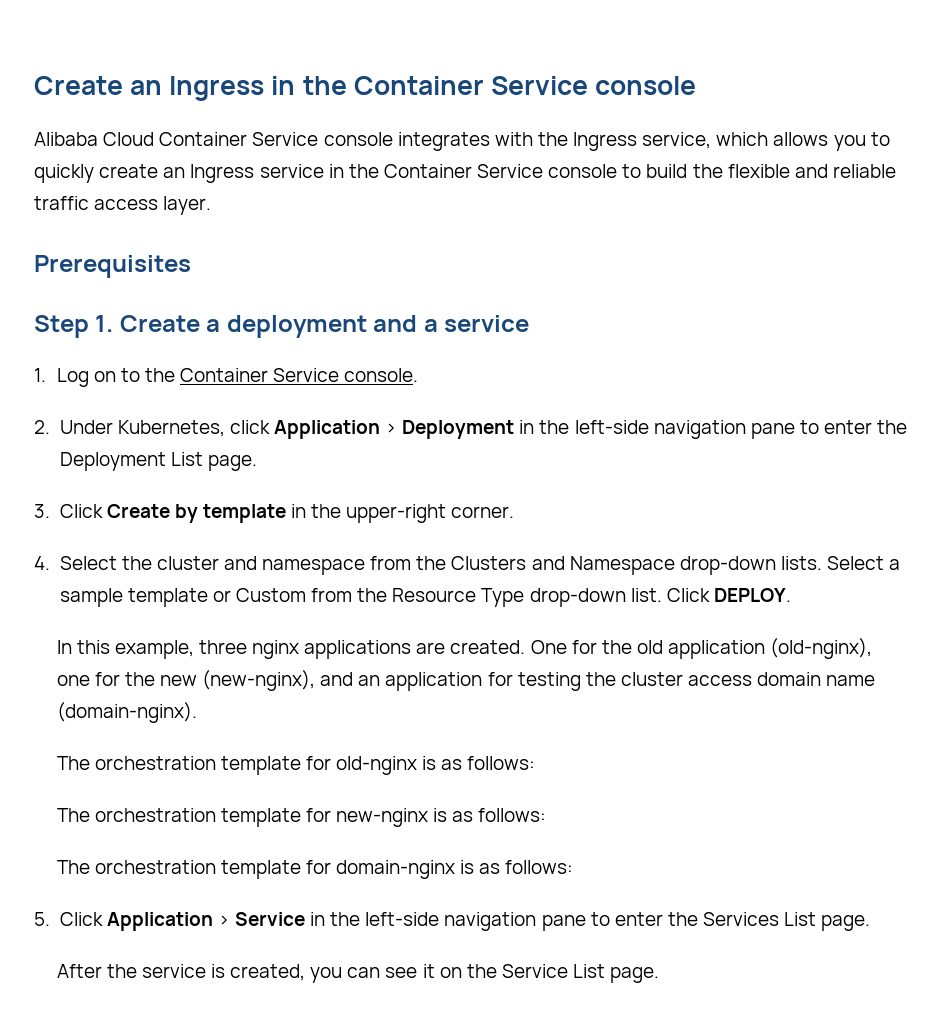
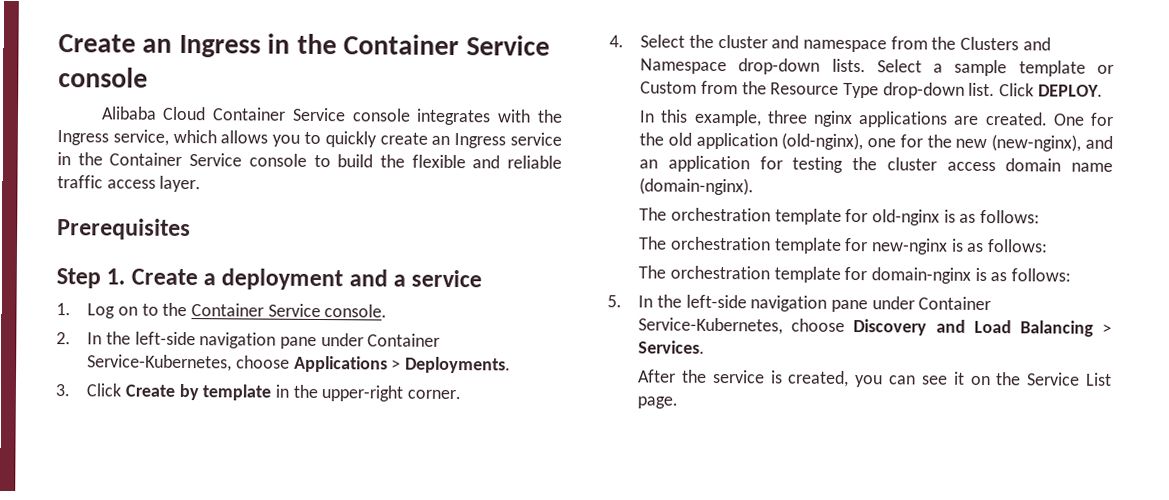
- 2. Under Kubernetes, click Application > Deployment in the left-side navigation pane to enter the Deployment List page.
+ 2. In the left-side navigation pane under Container Service-Kubernetes, choose Applications > Deployments.
- 5. Click Application > Service in the left-side navigation pane to enter the Services List page.
+ 5. In the left-side navigation pane under Container Service-Kubernetes, choose Discovery and Load Balancing > Services.

